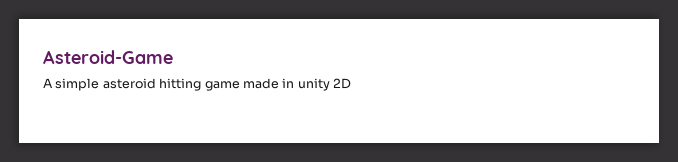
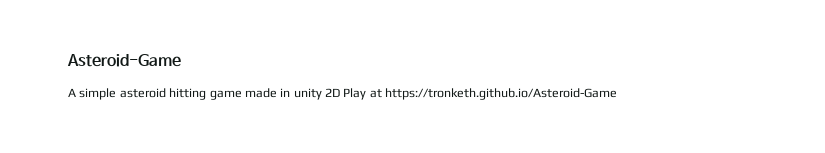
- A simple asteroid hitting game made in unity 2D
+ A simple asteroid hitting game made in unity 2D Play at https://tronketh.github.io/Asteroid-Game

